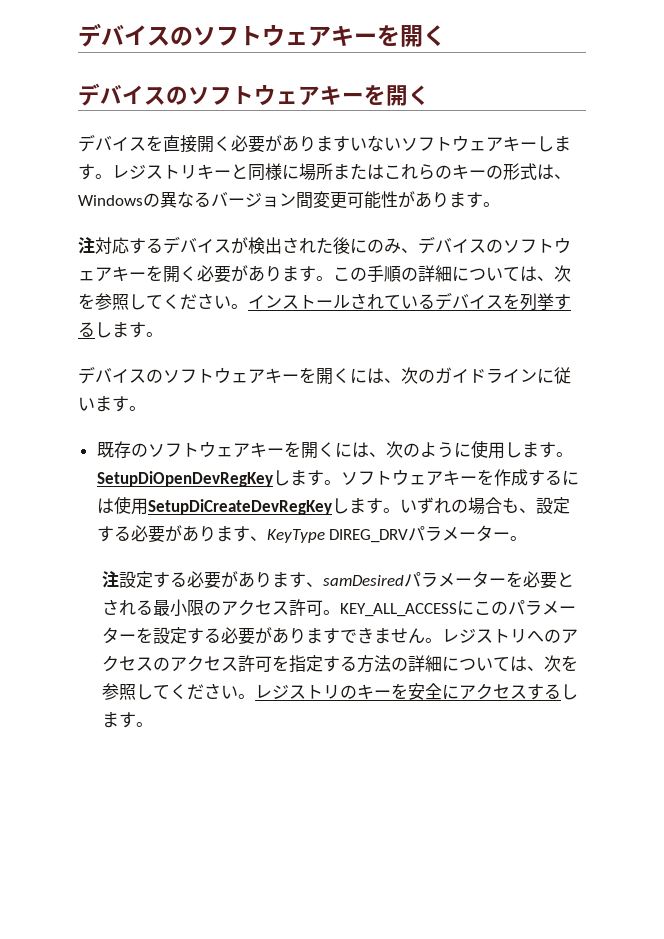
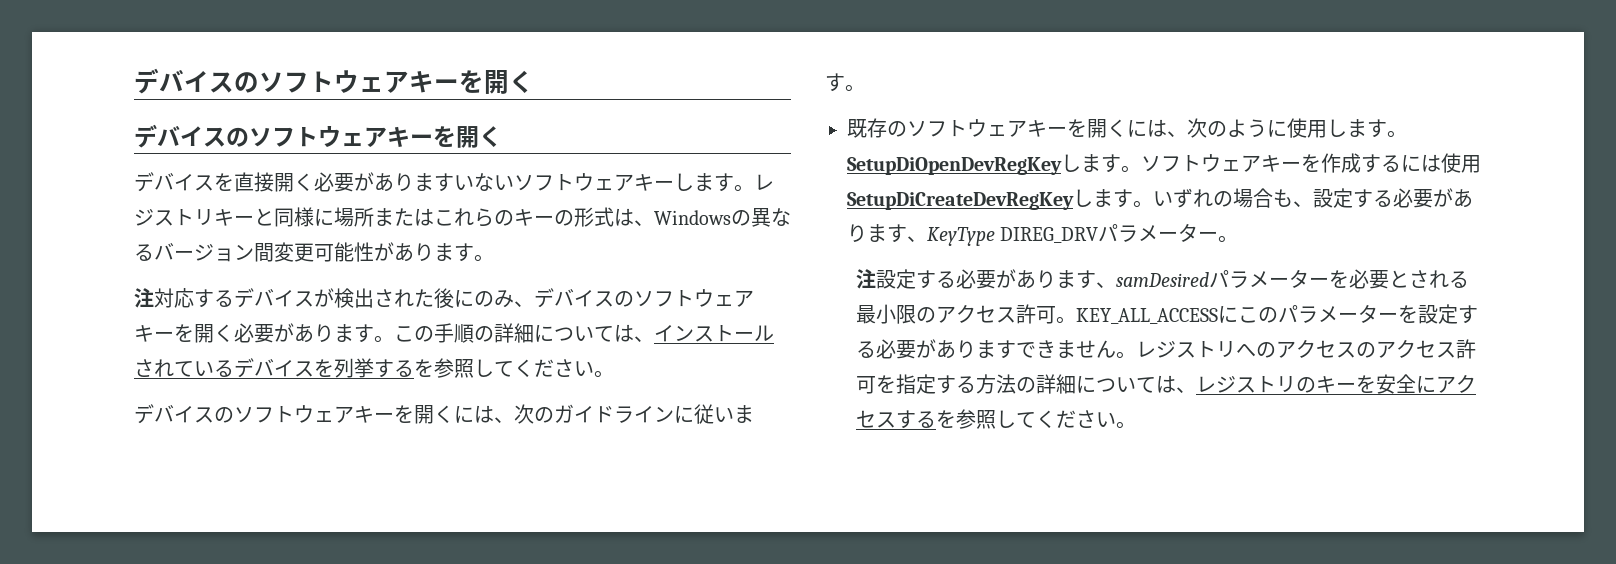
- この手順の詳細については、次を参照してください。インストールされているデバイスを列挙するします。
+ この手順の詳細については、インストールされているデバイスを列挙するを参照してください。
- レジストリへのアクセスのアクセス許可を指定する方法の詳細については、次を参照してください。レジストリのキーを安全にアクセスするします。
+ レジストリへのアクセスのアクセス許可を指定する方法の詳細については、レジストリのキーを安全にアクセスするを参照してください。

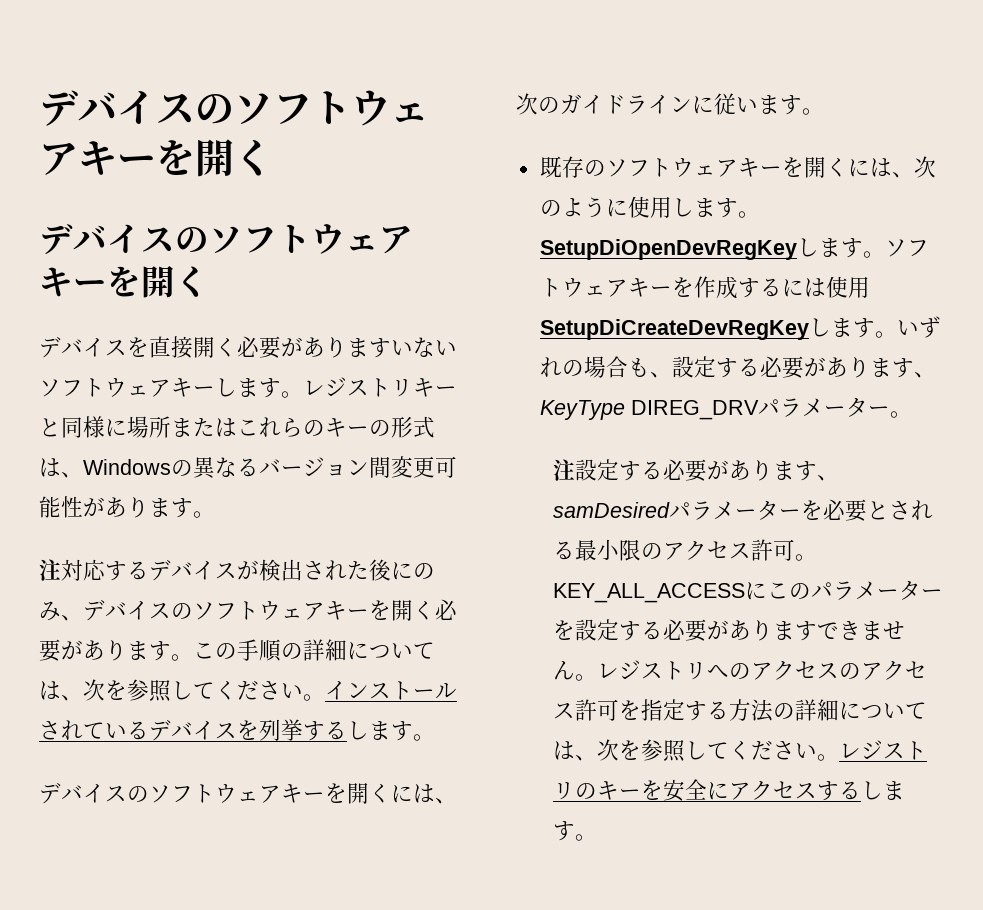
- この手順の詳細については、インストールされているデバイスを列挙するを参照してください。
+ この手順の詳細については、次を参照してください。インストールされているデバイスを列挙するします。
- レジストリへのアクセスのアクセス許可を指定する方法の詳細については、レジストリのキーを安全にアクセスするを参照してください。
+ レジストリへのアクセスのアクセス許可を指定する方法の詳細については、次を参照してください。レジストリのキーを安全にアクセスするします。

